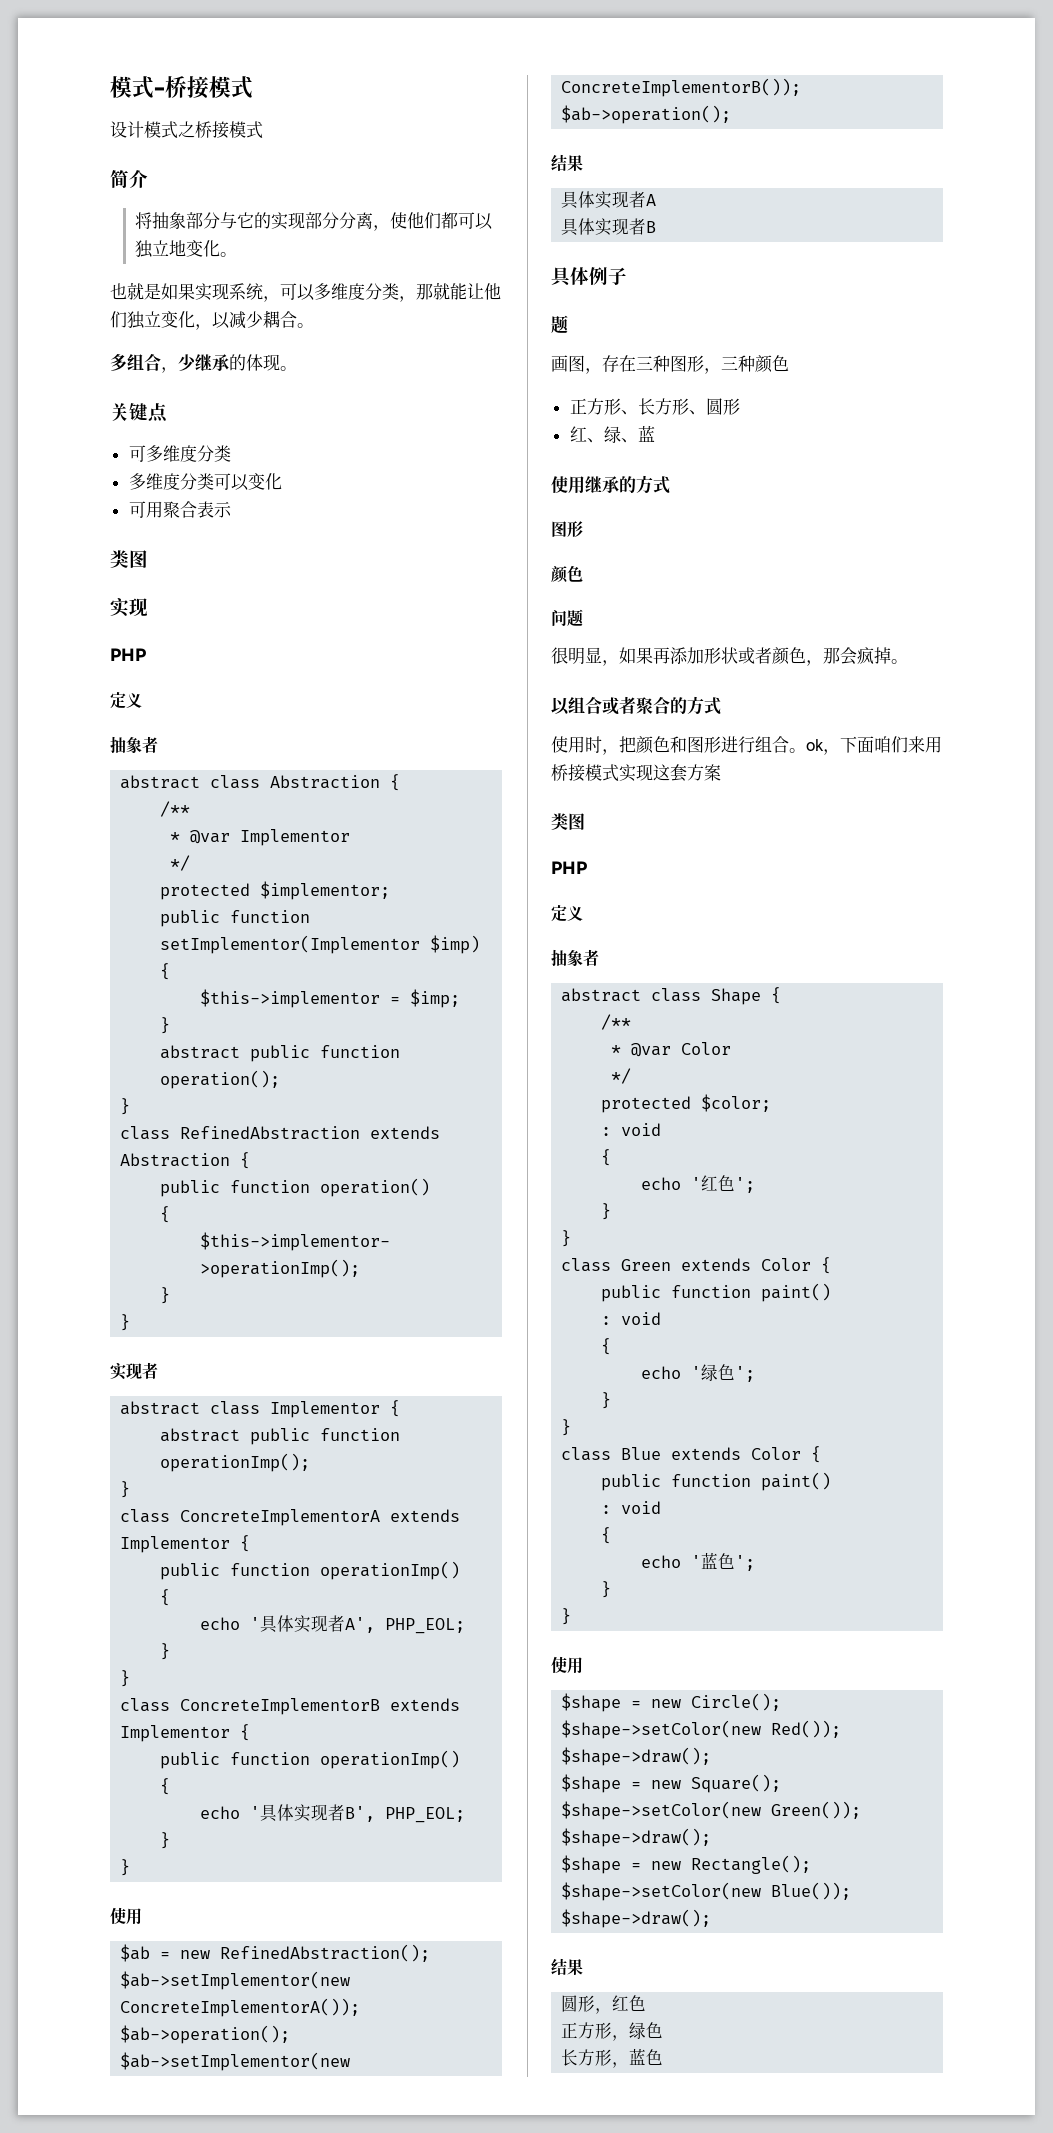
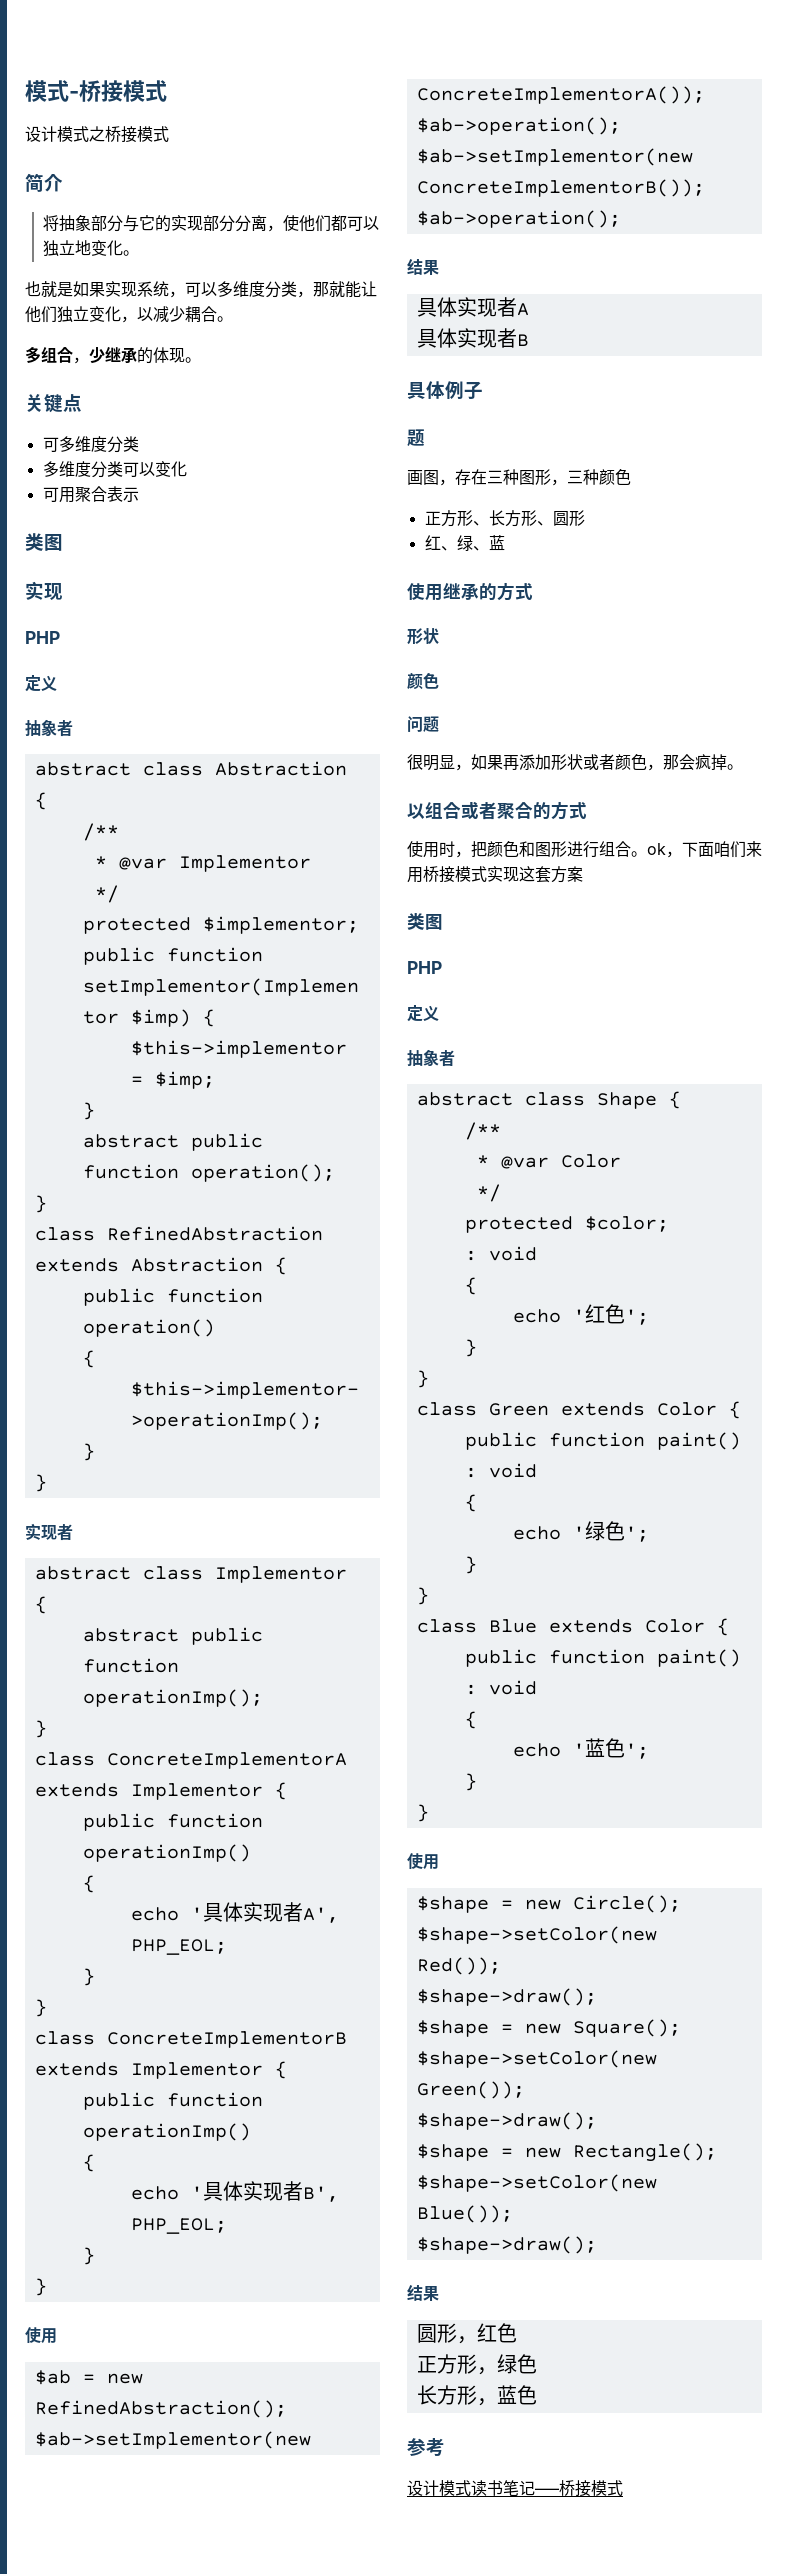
  使用继承的方式
- 图形
+ 形状
+ 参考
+ 设计模式读书笔记—–桥接模式

